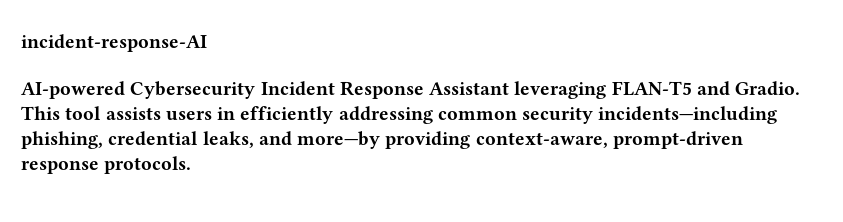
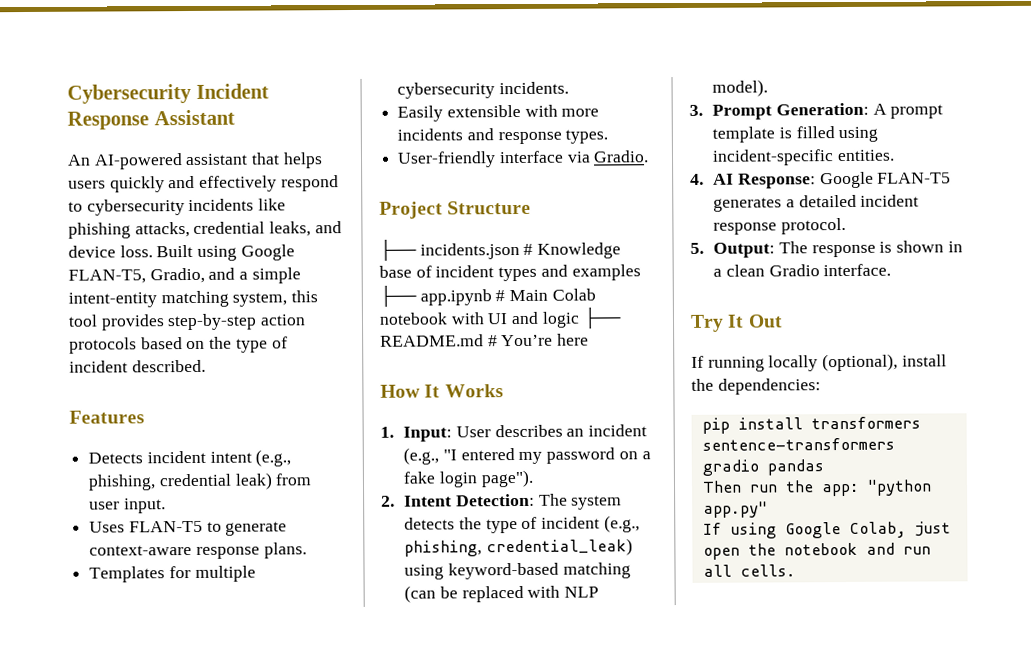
- incident-response-AI
- AI-powered Cybersecurity Incident Response Assistant leveraging FLAN-T5 and Gradio. This tool assists users in efficiently addressing common security incidents—including phishing, credential leaks, and more—by providing context-aware, prompt-driven response protocols.
+ Cybersecurity Incident Response Assistant
+ An AI-powered assistant that helps users quickly and effectively respond to cybersecurity incidents like phishing attacks, credential leaks, and device loss. Built using Google FLAN-T5, Gradio, and a simple intent-entity matching system, this tool provides step-by-step action protocols based on the type of incident described.
+ Features
+ Detects incident intent (e.g., phishing, credential leak) from user input.
+ Uses FLAN-T5 to generate context-aware response plans.
+ Templates for multiple cybersecurity incidents.
+ Easily extensible with more incidents and response types.
+ User-friendly interface via Gradio.
+ Project Structure
+ ├── incidents.json # Knowledge base of incident types and examples ├── app.ipynb # Main Colab notebook with UI and logic ├── README.md # You’re here
+ How It Works
+ 1. Input: User describes an incident (e.g., "I entered my password on a fake login page").
+ 2. Intent Detection: The system detects the type of incident (e.g., phishing, credential_leak) using keyword-based matching (can be replaced with NLP model).
+ 3. Prompt Generation: A prompt template is filled using incident-specific entities.
+ 4. AI Response: Google FLAN-T5 generates a detailed incident response protocol.
+ 5. Output: The response is shown in a clean Gradio interface.
+ Try It Out
+ If running locally (optional), install the dependencies:
+ pip install transformers sentence-transformers gradio pandas
+ Then run the app: "python app.py"
+ If using Google Colab, just open the notebook and run all cells.

